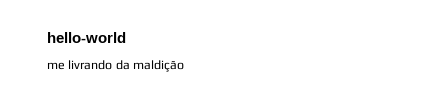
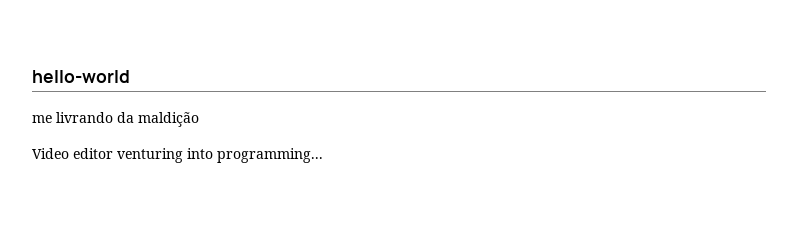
+ Video editor venturing into programming...

